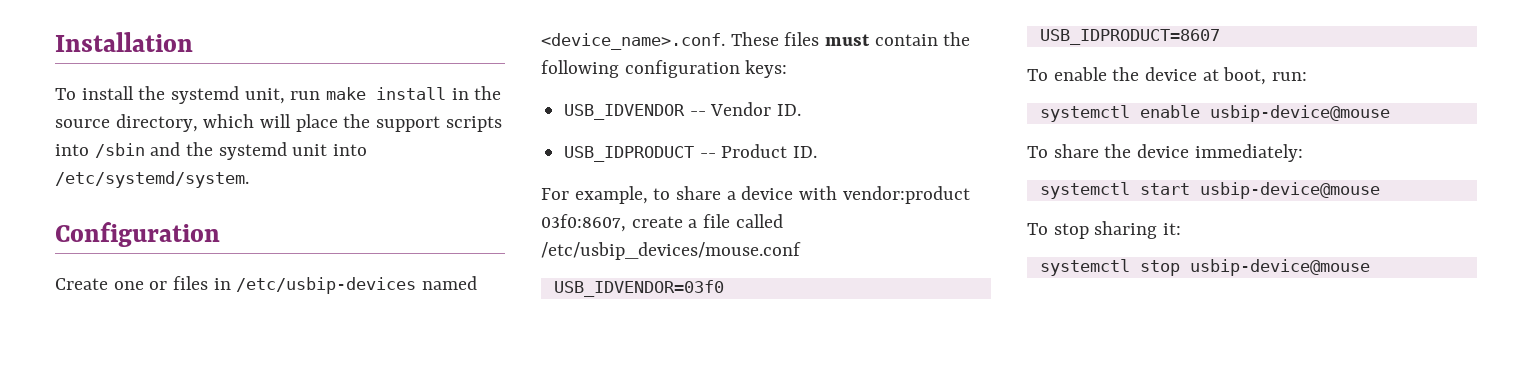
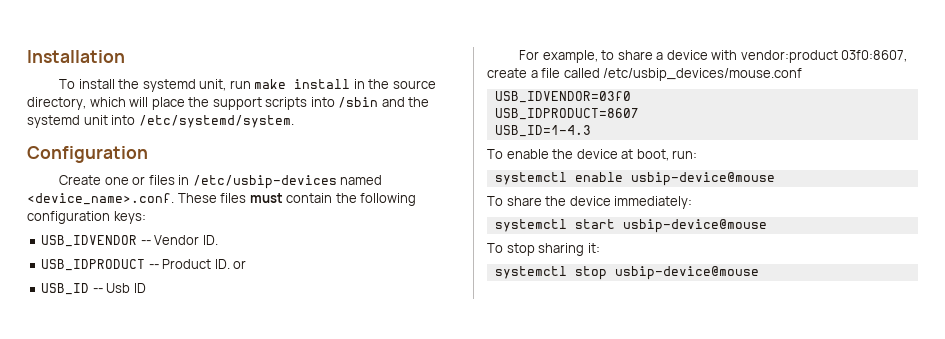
- USB_IDPRODUCT -- Product ID.
+ USB_IDPRODUCT -- Product ID. or
+ USB_ID -- Usb ID
+ USB_ID=1-4.3

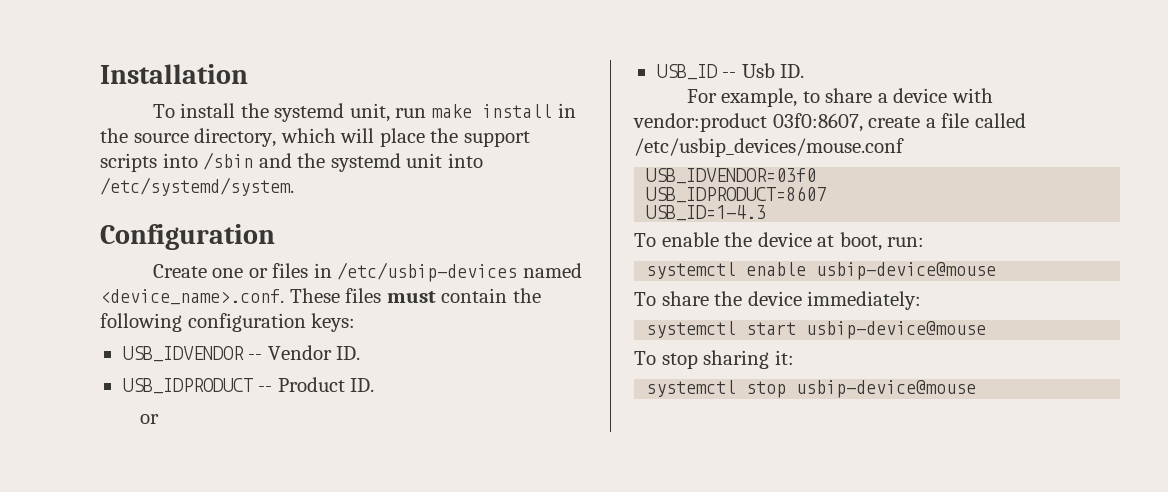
- USB_IDPRODUCT -- Product ID. or
+ USB_IDPRODUCT -- Product ID.
+ or
- USB_ID -- Usb ID
+ USB_ID -- Usb ID.

